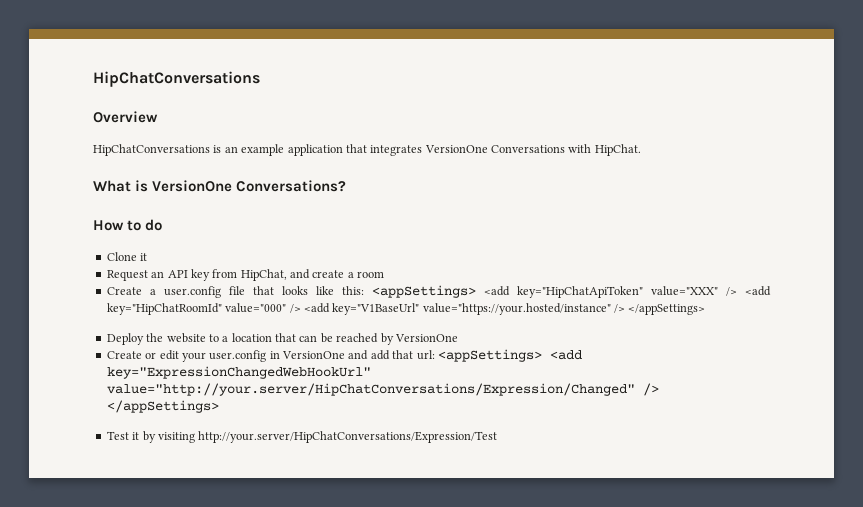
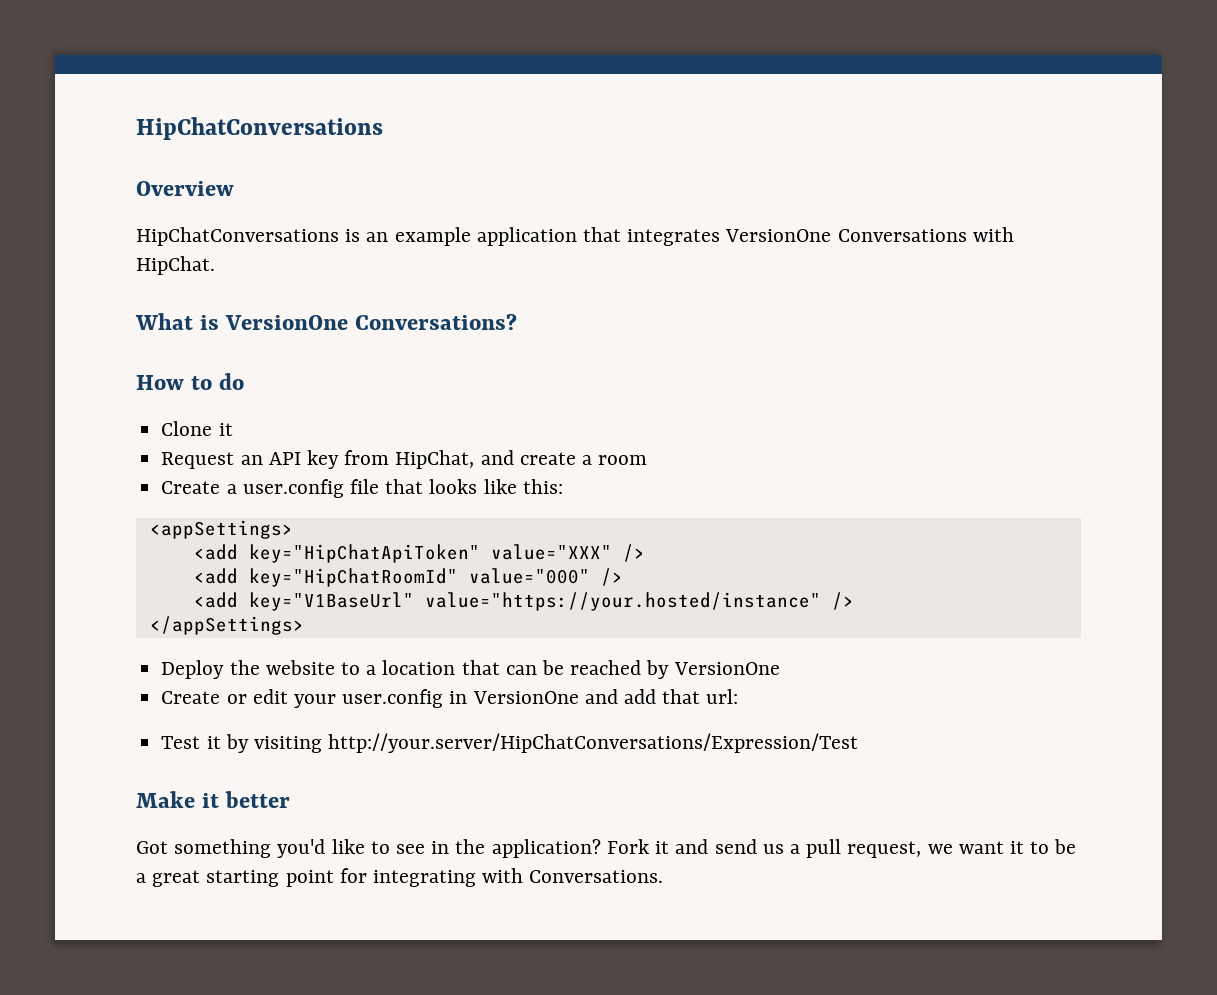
- Create a user.config file that looks like this: <appSettings> <add key="HipChatApiToken" value="XXX" /> <add key="HipChatRoomId" value="000" /> <add key="V1BaseUrl" value="https://your.hosted/instance" /> </appSettings>
+ Create a user.config file that looks like this:
+ <appSettings>
+ <add key="HipChatApiToken" value="XXX" />
+ <add key="HipChatRoomId" value="000" />
+ <add key="V1BaseUrl" value="https://your.hosted/instance" />
+ </appSettings>
- Create or edit your user.config in VersionOne and add that url: <appSettings> <add key="ExpressionChangedWebHookUrl" value="http://your.server/HipChatConversations/Expression/Changed" /> </appSettings>
+ Create or edit your user.config in VersionOne and add that url:
+ Make it better
+ Got something you'd like to see in the application? Fork it and send us a pull request, we want it to be a great starting point for integrating with Conversations.

